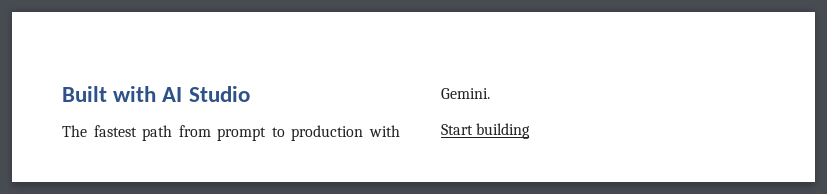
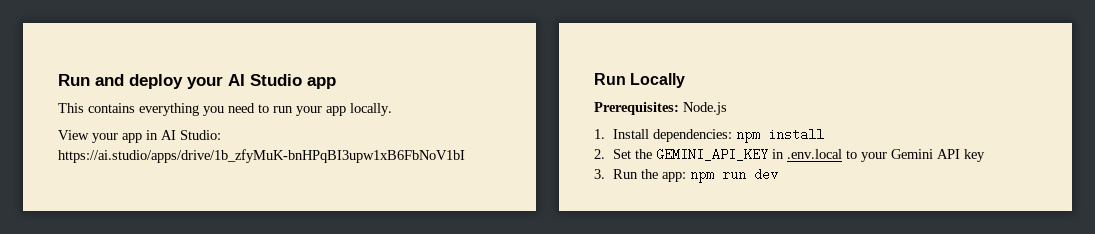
- Built with AI Studio
- The fastest path from prompt to production with Gemini.
- Start building
+ Run and deploy your AI Studio app
+ This contains everything you need to run your app locally.
+ View your app in AI Studio: https://ai.studio/apps/drive/1b_zfyMuK-bnHPqBI3upw1xB6FbNoV1bI
+ Run Locally
+ Prerequisites: Node.js
+ 1. Install dependencies: npm install
+ 2. Set the GEMINI_API_KEY in .env.local to your Gemini API key
+ 3. Run the app: npm run dev

